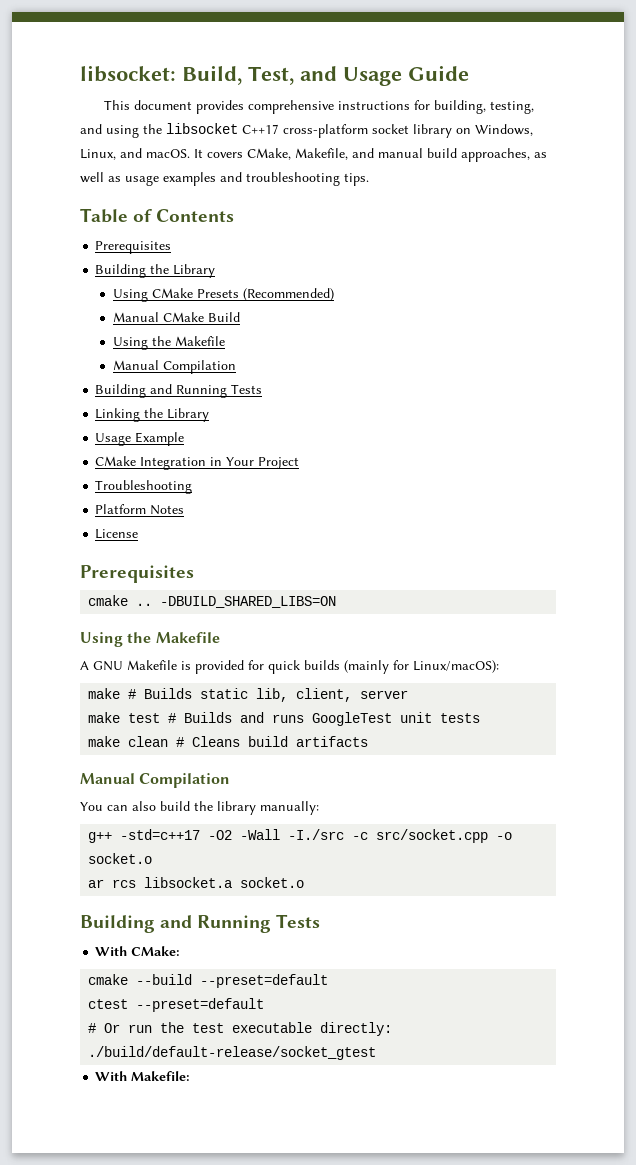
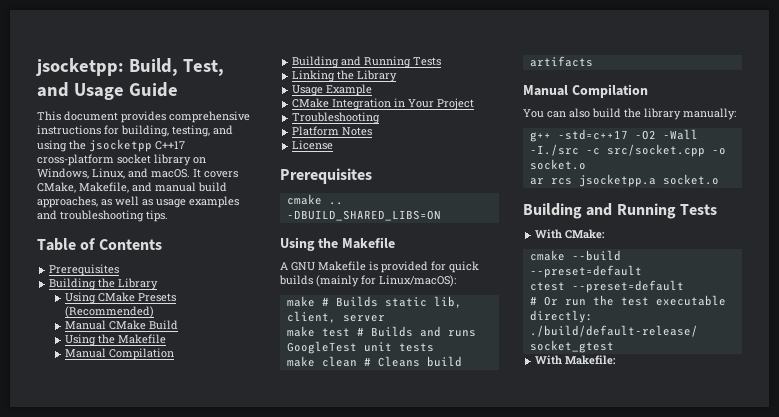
- libsocket: Build, Test, and Usage Guide
+ jsocketpp: Build, Test, and Usage Guide
- This document provides comprehensive instructions for building, testing, and using the libsocket C++17 cross-platform socket library on Windows, Linux, and macOS.
+ This document provides comprehensive instructions for building, testing, and using the jsocketpp C++17 cross-platform socket library on Windows, Linux, and macOS.
- ar rcs libsocket.a socket.o
+ ar rcs jsocketpp.a socket.o

